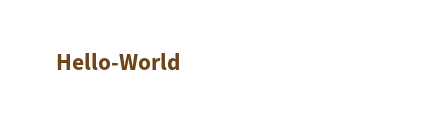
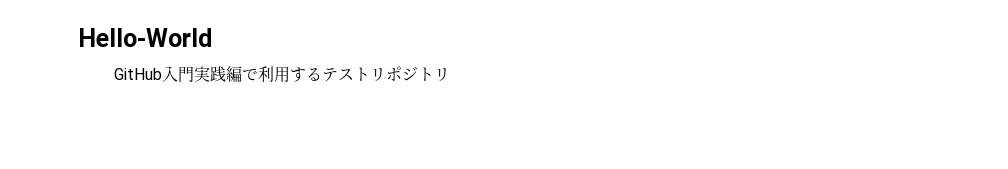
+ GitHub入門実践編で利用するテストリポジトリ

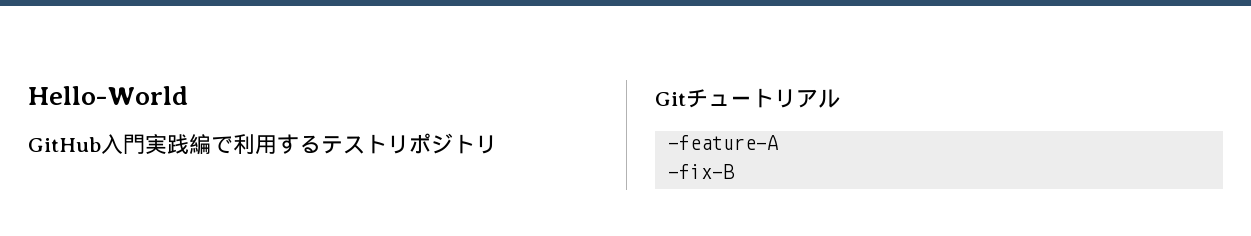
+ Gitチュートリアル
+ -feature-A
+ -fix-B

